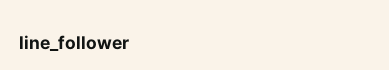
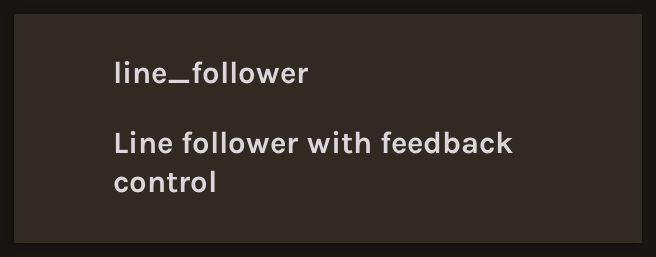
+ Line follower with feedback control

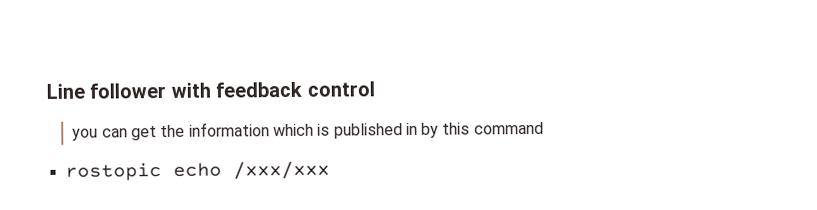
- line_follower
+ you can get the information which is published in by this command
+ rostopic echo /xxx/xxx

